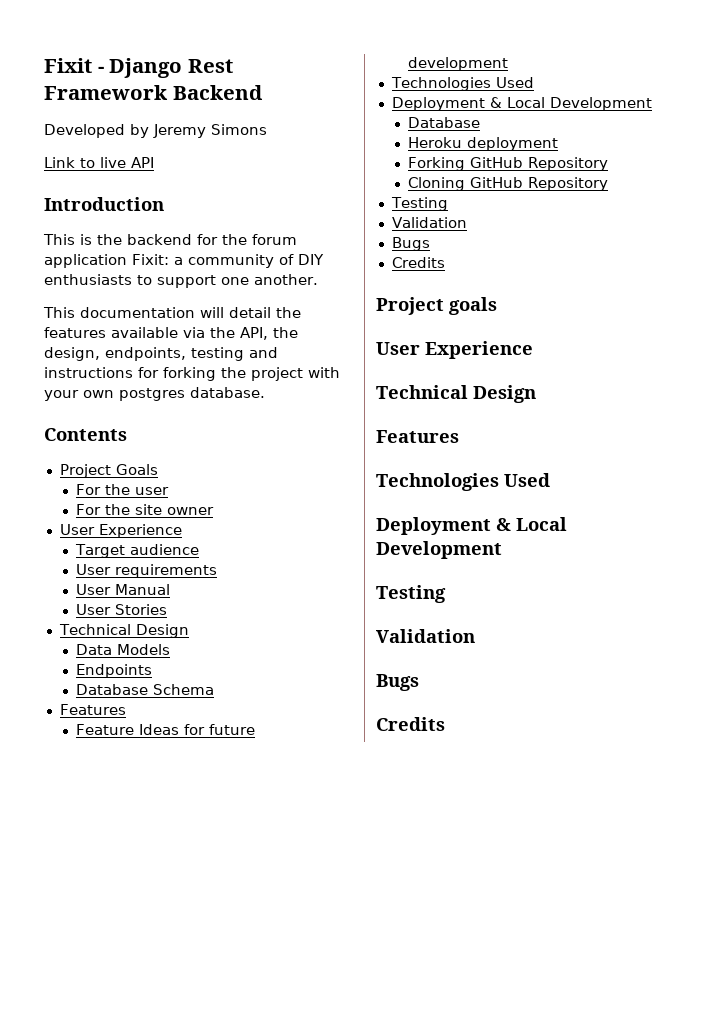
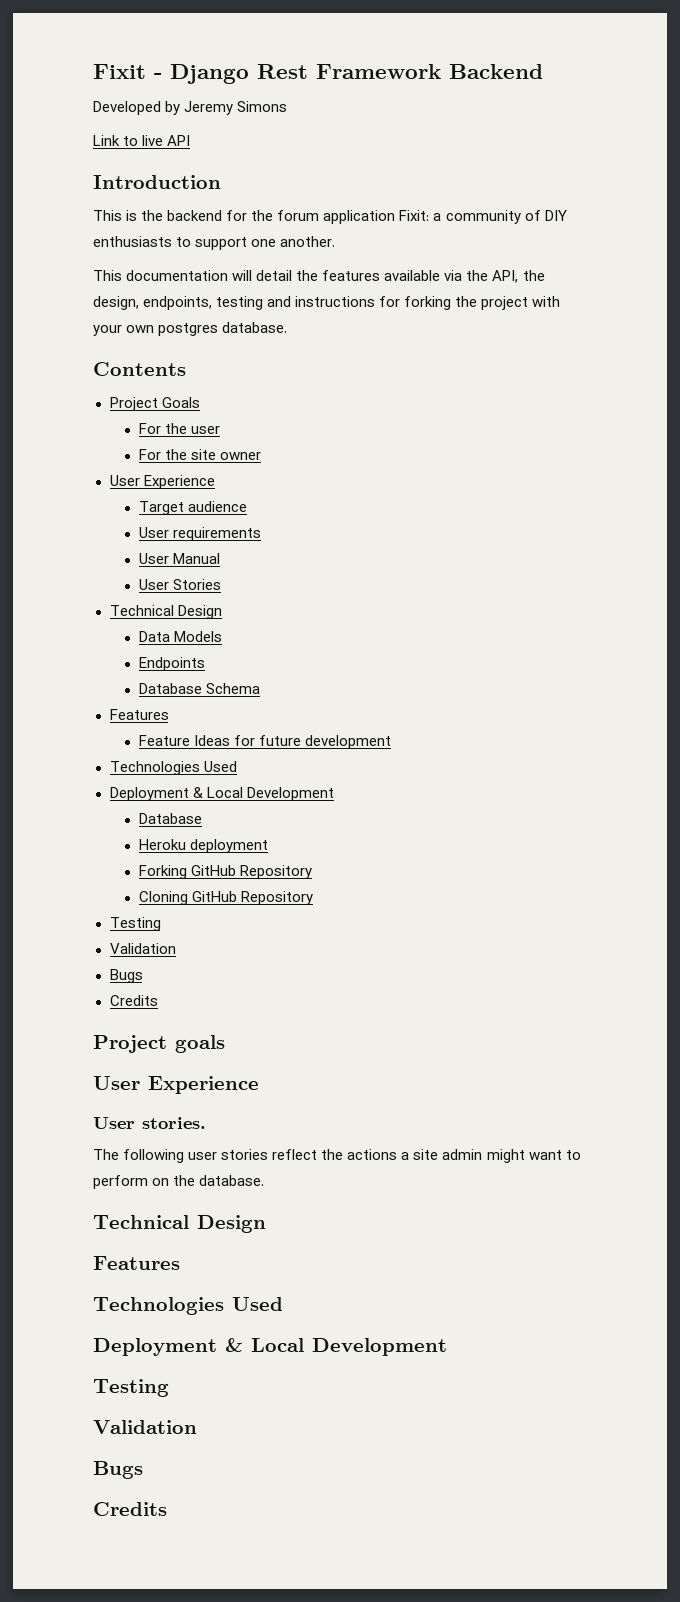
+ User stories.
+ The following user stories reflect the actions a site admin might want to perform on the database.

